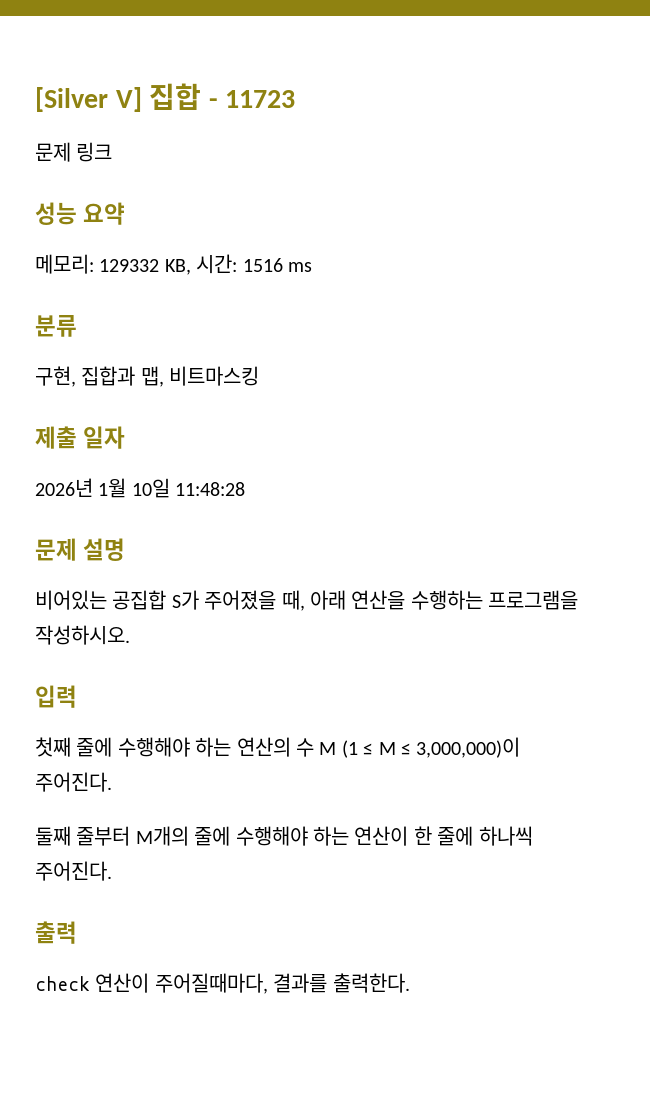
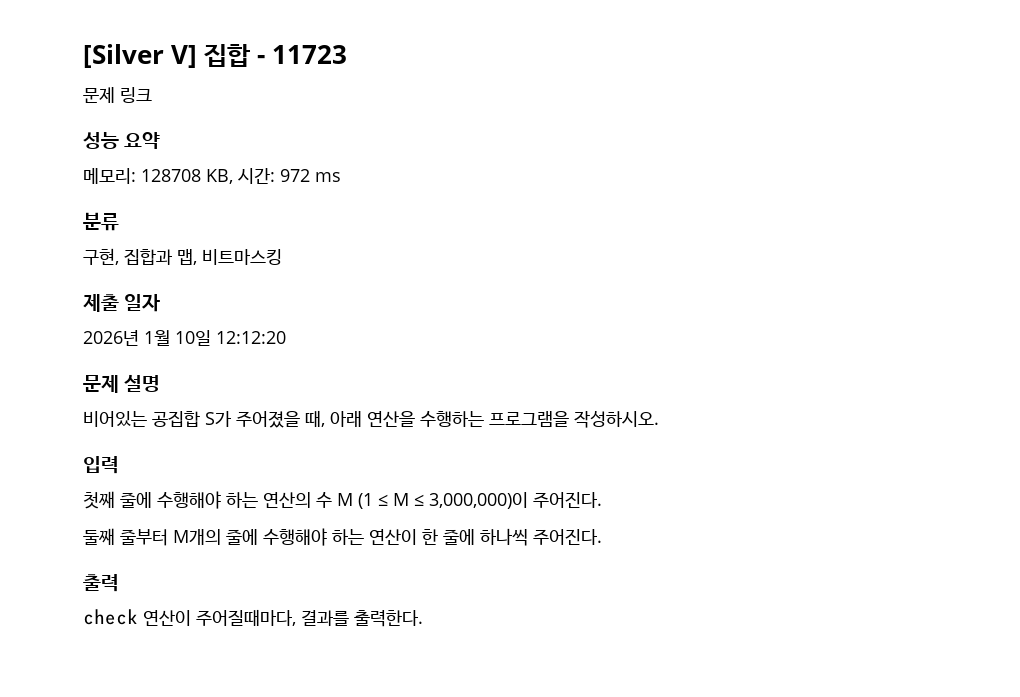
- 메모리: 129332 KB, 시간: 1516 ms
+ 메모리: 128708 KB, 시간: 972 ms
- 2026년 1월 10일 11:48:28
+ 2026년 1월 10일 12:12:20

